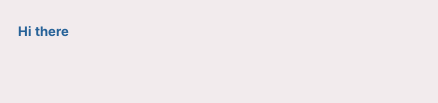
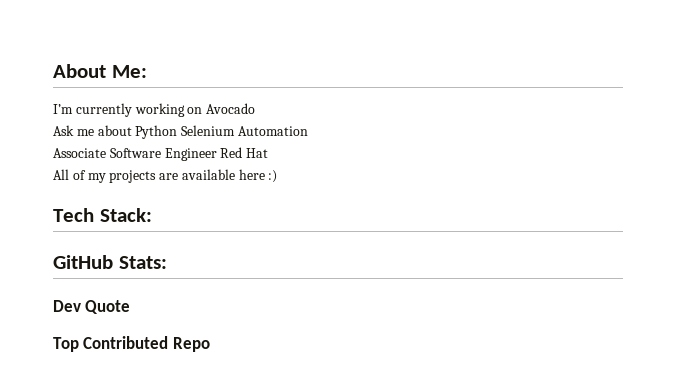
- Hi there
+ About Me:
+ I’m currently working on Avocado
+ Ask me about Python Selenium Automation
+ Associate Software Engineer Red Hat
+ All of my projects are available here :)
+ Tech Stack:
+ GitHub Stats:
+ Dev Quote
+ Top Contributed Repo

